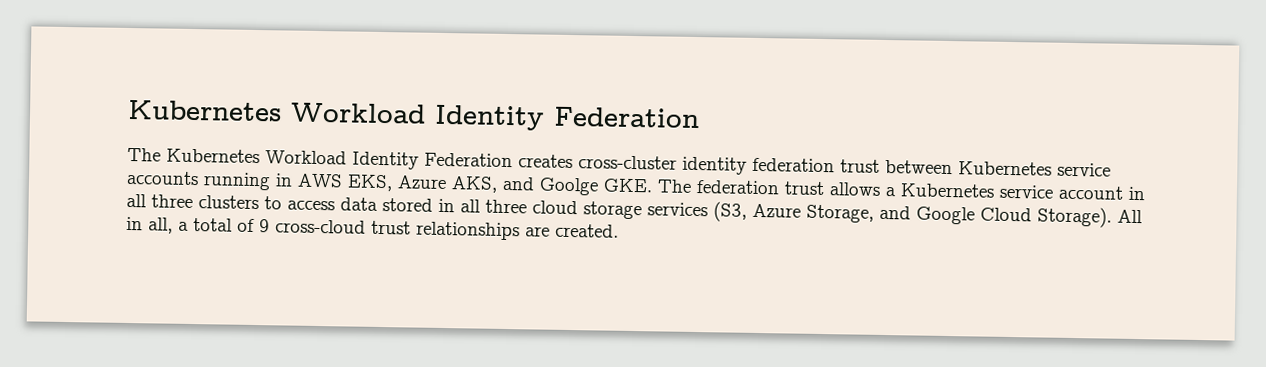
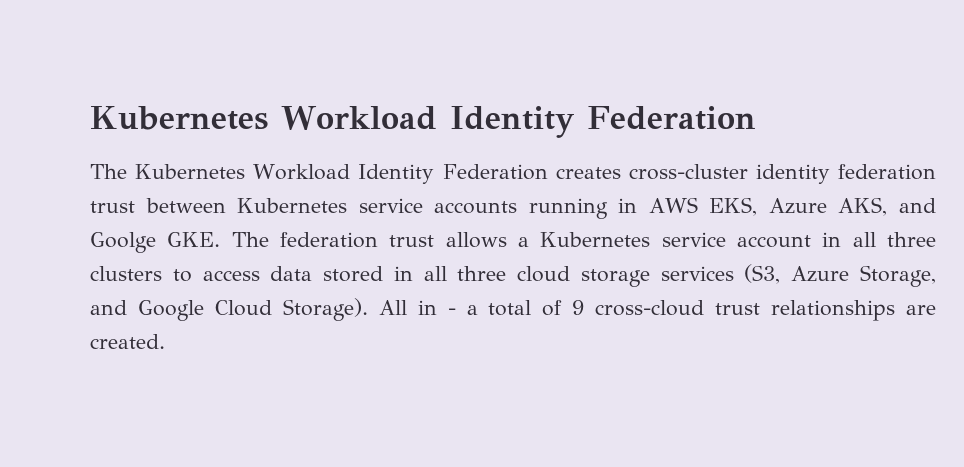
- All in all, a total of 9 cross-cloud trust relationships are created.
+ All in - a total of 9 cross-cloud trust relationships are created.

